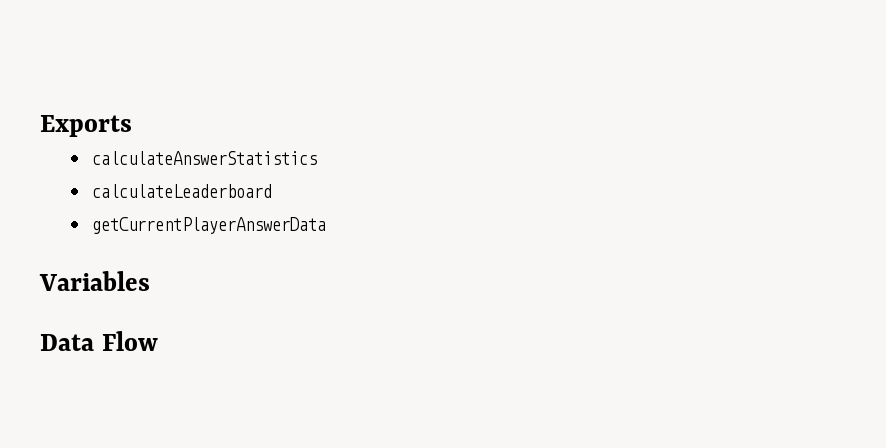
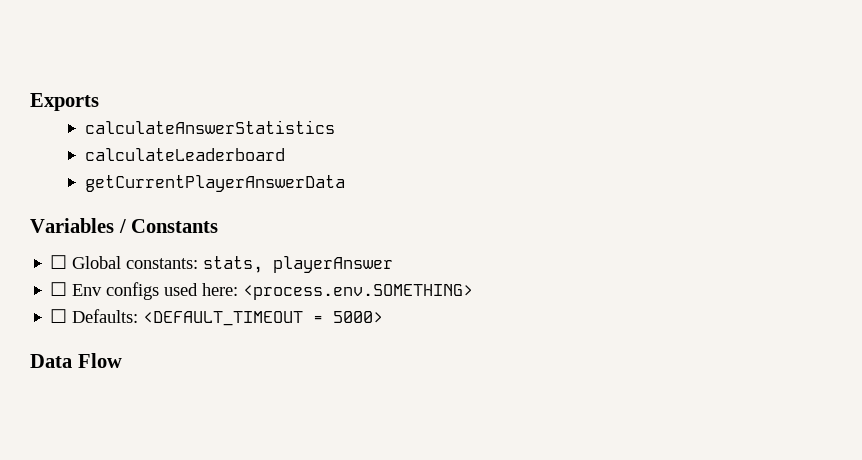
- Variables
+ Variables / Constants
+ ☐ Global constants: stats, playerAnswer
+ ☐ Env configs used here: <process.env.SOMETHING>
+ ☐ Defaults: <DEFAULT_TIMEOUT = 5000>

